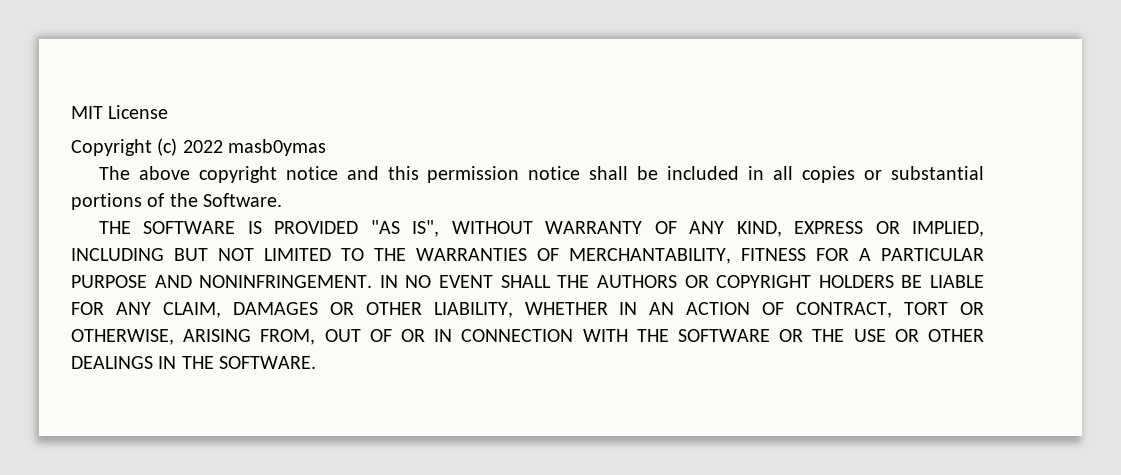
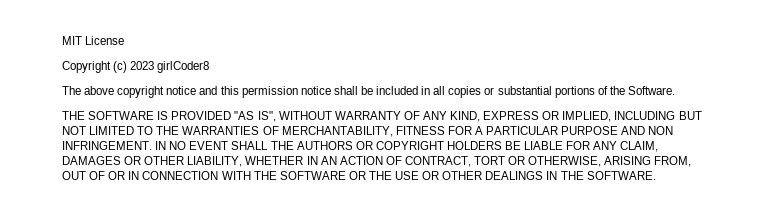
- Copyright (c) 2022 masb0ymas
+ Copyright (c) 2023 girlCoder8
- THE SOFTWARE IS PROVIDED "AS IS", WITHOUT WARRANTY OF ANY KIND, EXPRESS OR IMPLIED, INCLUDING BUT NOT LIMITED TO THE WARRANTIES OF MERCHANTABILITY, FITNESS FOR A PARTICULAR PURPOSE AND NONINFRINGEMENT.
+ THE SOFTWARE IS PROVIDED "AS IS", WITHOUT WARRANTY OF ANY KIND, EXPRESS OR IMPLIED, INCLUDING BUT NOT LIMITED TO THE WARRANTIES OF MERCHANTABILITY, FITNESS FOR A PARTICULAR PURPOSE AND NON INFRINGEMENT.

